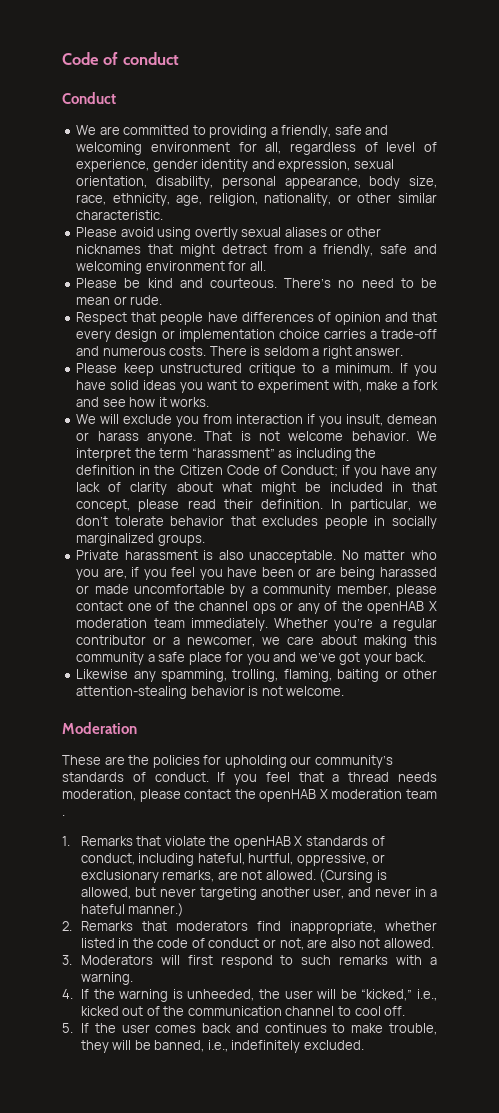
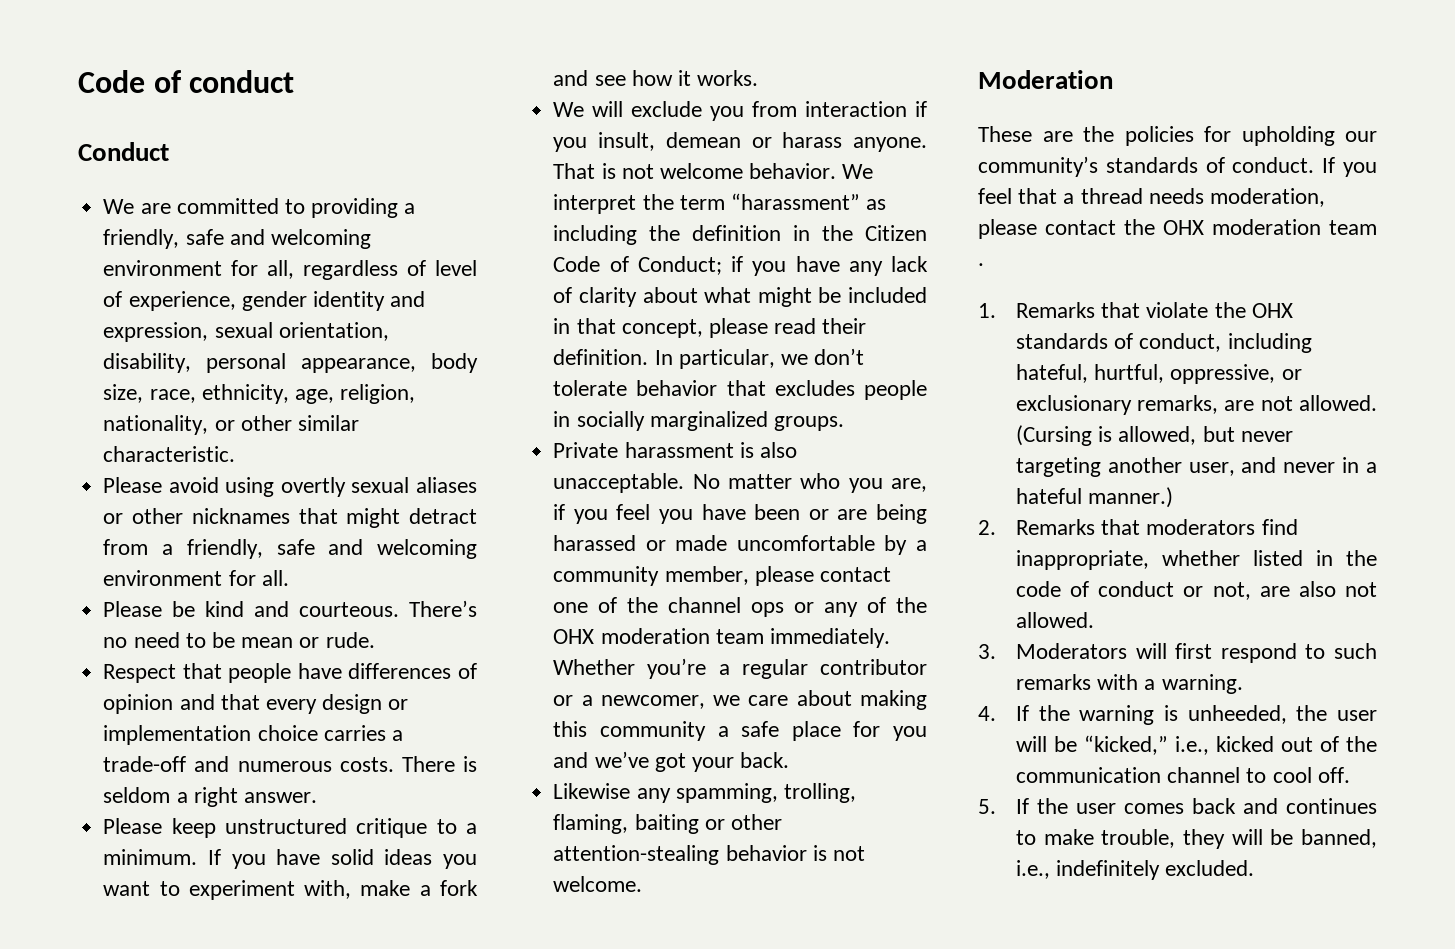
- No matter who you are, if you feel you have been or are being harassed or made uncomfortable by a community member, please contact one of the channel ops or any of the openHAB X moderation team immediately.
+ No matter who you are, if you feel you have been or are being harassed or made uncomfortable by a community member, please contact one of the channel ops or any of the OHX moderation team immediately.
- If you feel that a thread needs moderation, please contact the openHAB X moderation team .
+ If you feel that a thread needs moderation, please contact the OHX moderation team .
- 1. Remarks that violate the openHAB X standards of conduct, including hateful, hurtful, oppressive, or exclusionary remarks, are not allowed.
+ 1. Remarks that violate the OHX standards of conduct, including hateful, hurtful, oppressive, or exclusionary remarks, are not allowed.

